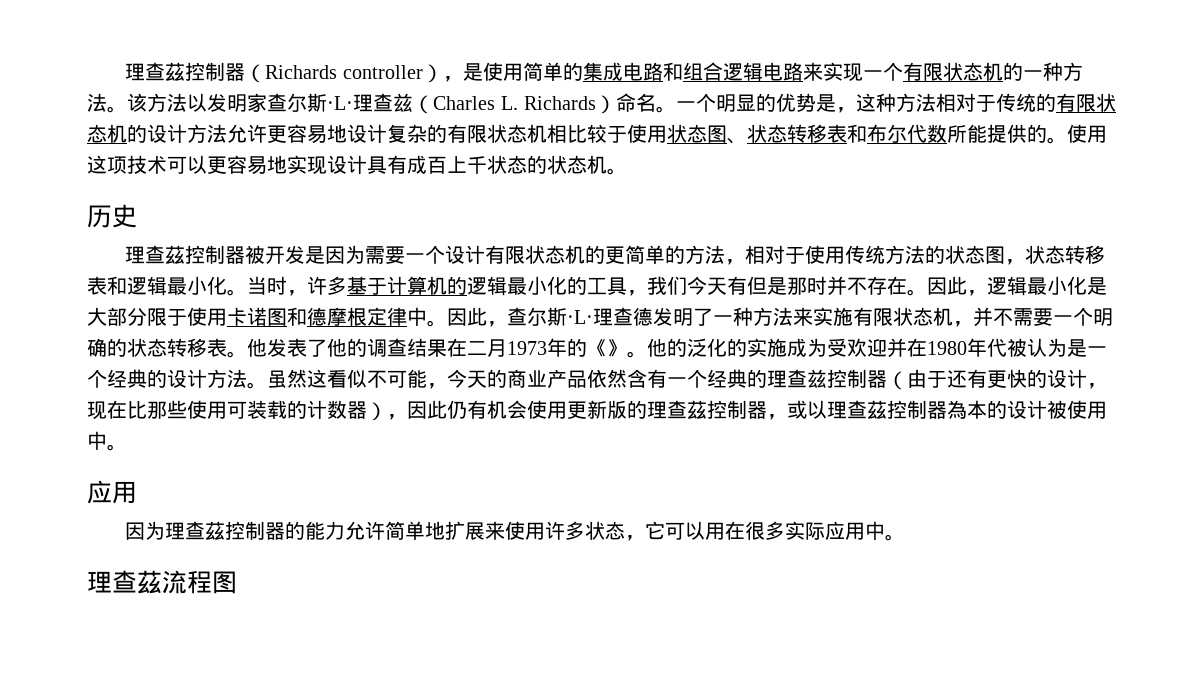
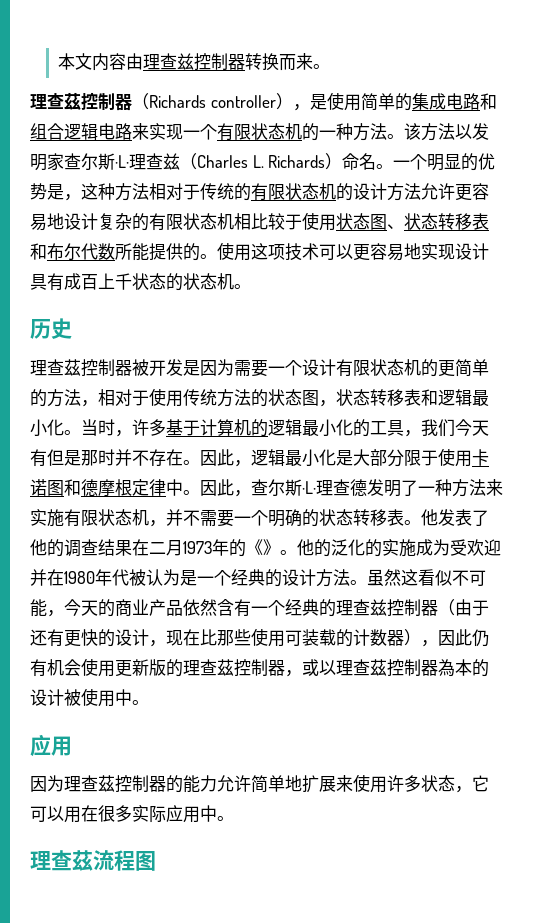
+ 本文内容由理查兹控制器转换而来。

